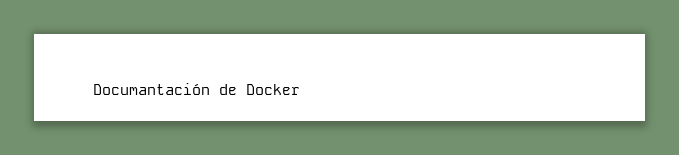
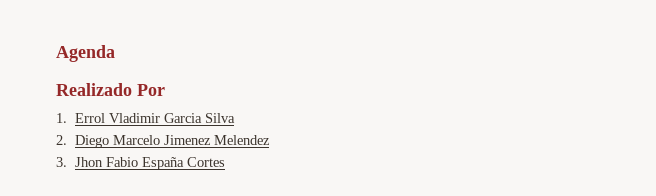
- Documantación de Docker
+ Agenda
+ Realizado Por
+ 1. Errol Vladimir Garcia Silva
+ 2. Diego Marcelo Jimenez Melendez
+ 3. Jhon Fabio España Cortes

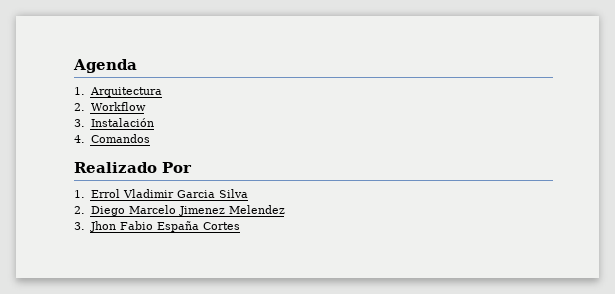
+ 1. Arquitectura
+ 2. Workflow
+ 3. Instalación
+ 4. Comandos

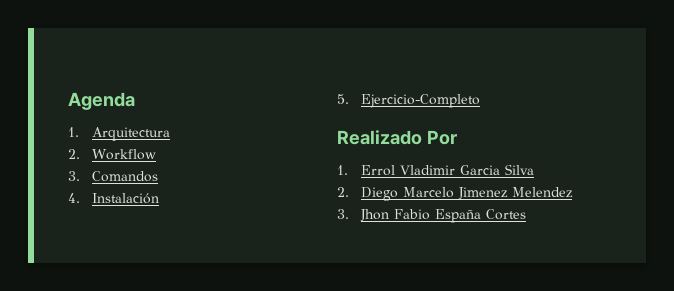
- 3. Instalación
+ 3. Comandos
+ 4. Instalación
- 4. Comandos
+ 5. Ejercicio-Completo

